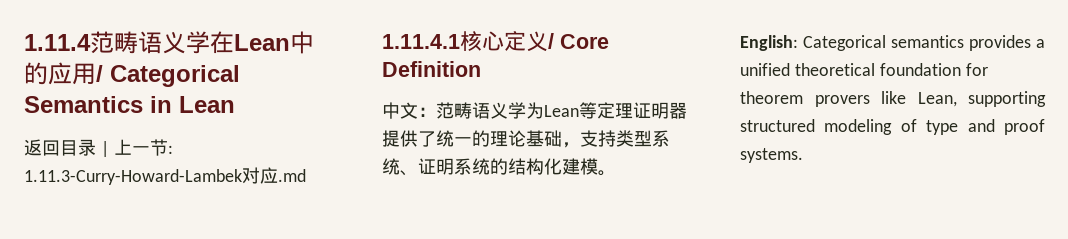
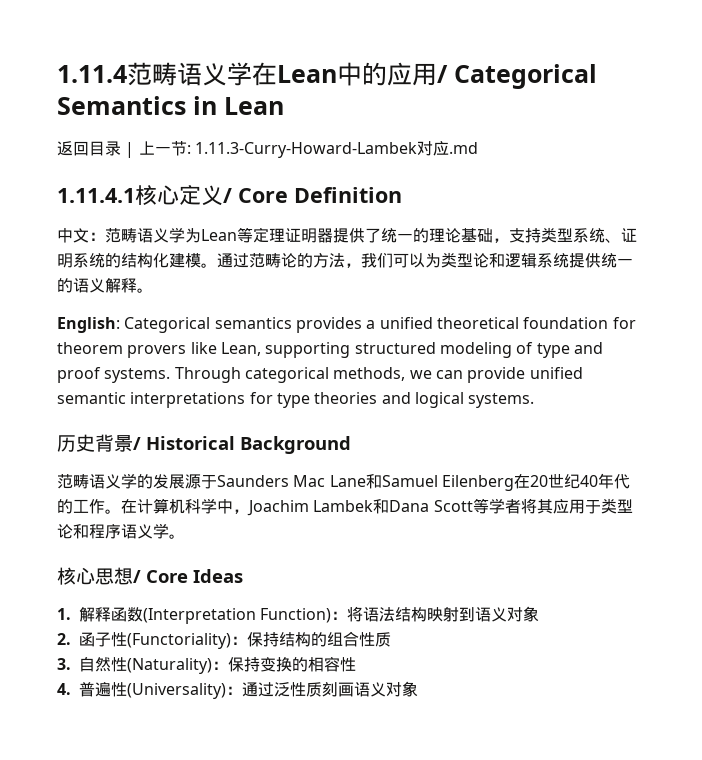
+ 通过范畴论的方法，我们可以为类型论和逻辑系统提供统一的语义解释。
+ Through categorical methods, we can provide unified semantic interpretations for type theories and logical systems.
+ 历史背景/ Historical Background
+ 范畴语义学的发展源于Saunders Mac Lane和Samuel Eilenberg在20世纪40年代的工作。在计算机科学中，Joachim Lambek和Dana Scott等学者将其应用于类型论和程序语义学。
+ 核心思想/ Core Ideas
+ 1.解释函数(Interpretation Function)：将语法结构映射到语义对象
+ 2.函子性(Functoriality)：保持结构的组合性质
+ 3.自然性(Naturality)：保持变换的相容性
+ 4.普遍性(Universality)：通过泛性质刻画语义对象

